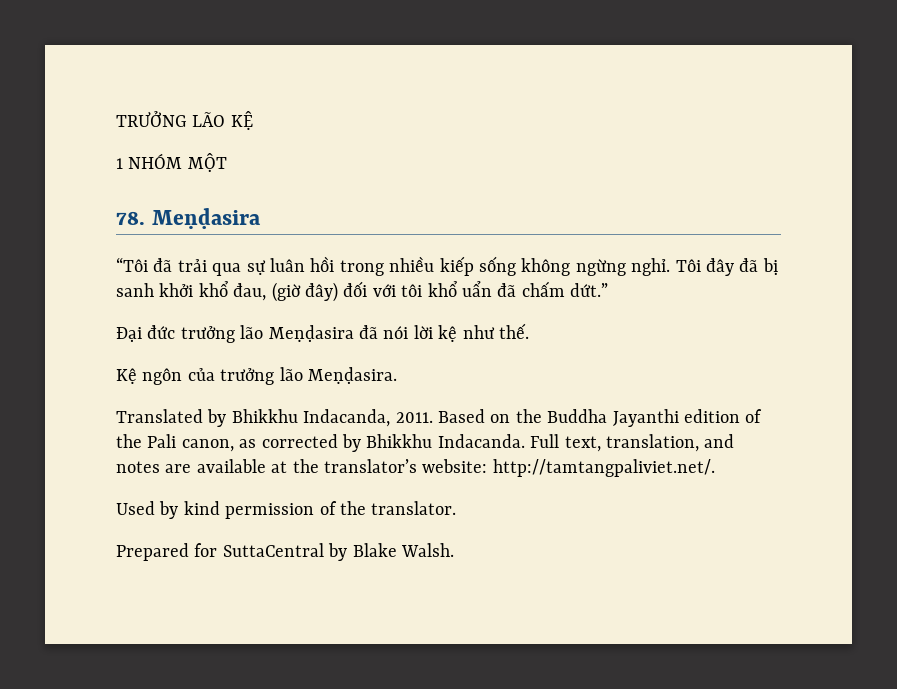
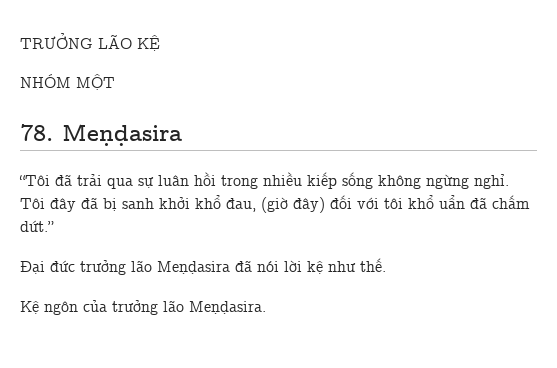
- 1 NHÓM MỘT
+ NHÓM MỘT
- Translated by Bhikkhu Indacanda, 2011. Based on the Buddha Jayanthi edition of the Pali canon, as corrected by Bhikkhu Indacanda. Full text, translation, and notes are available at the translator’s website: http://tamtangpaliviet.net/.
- Used by kind permission of the translator.
- Prepared for SuttaCentral by Blake Walsh.

